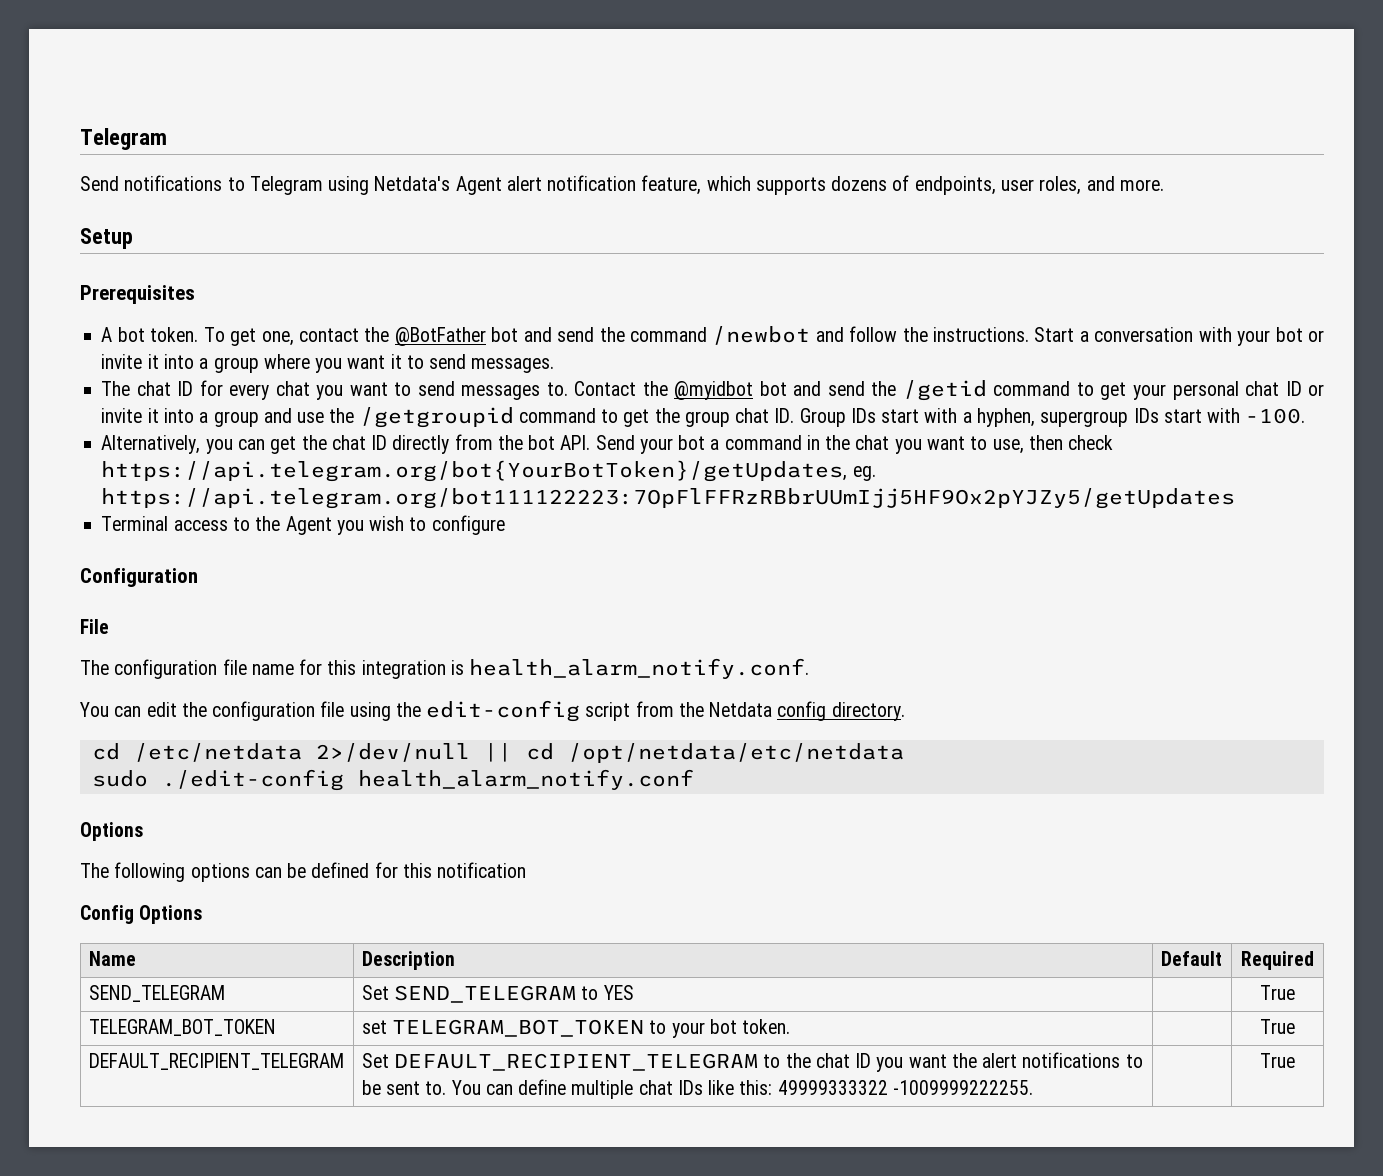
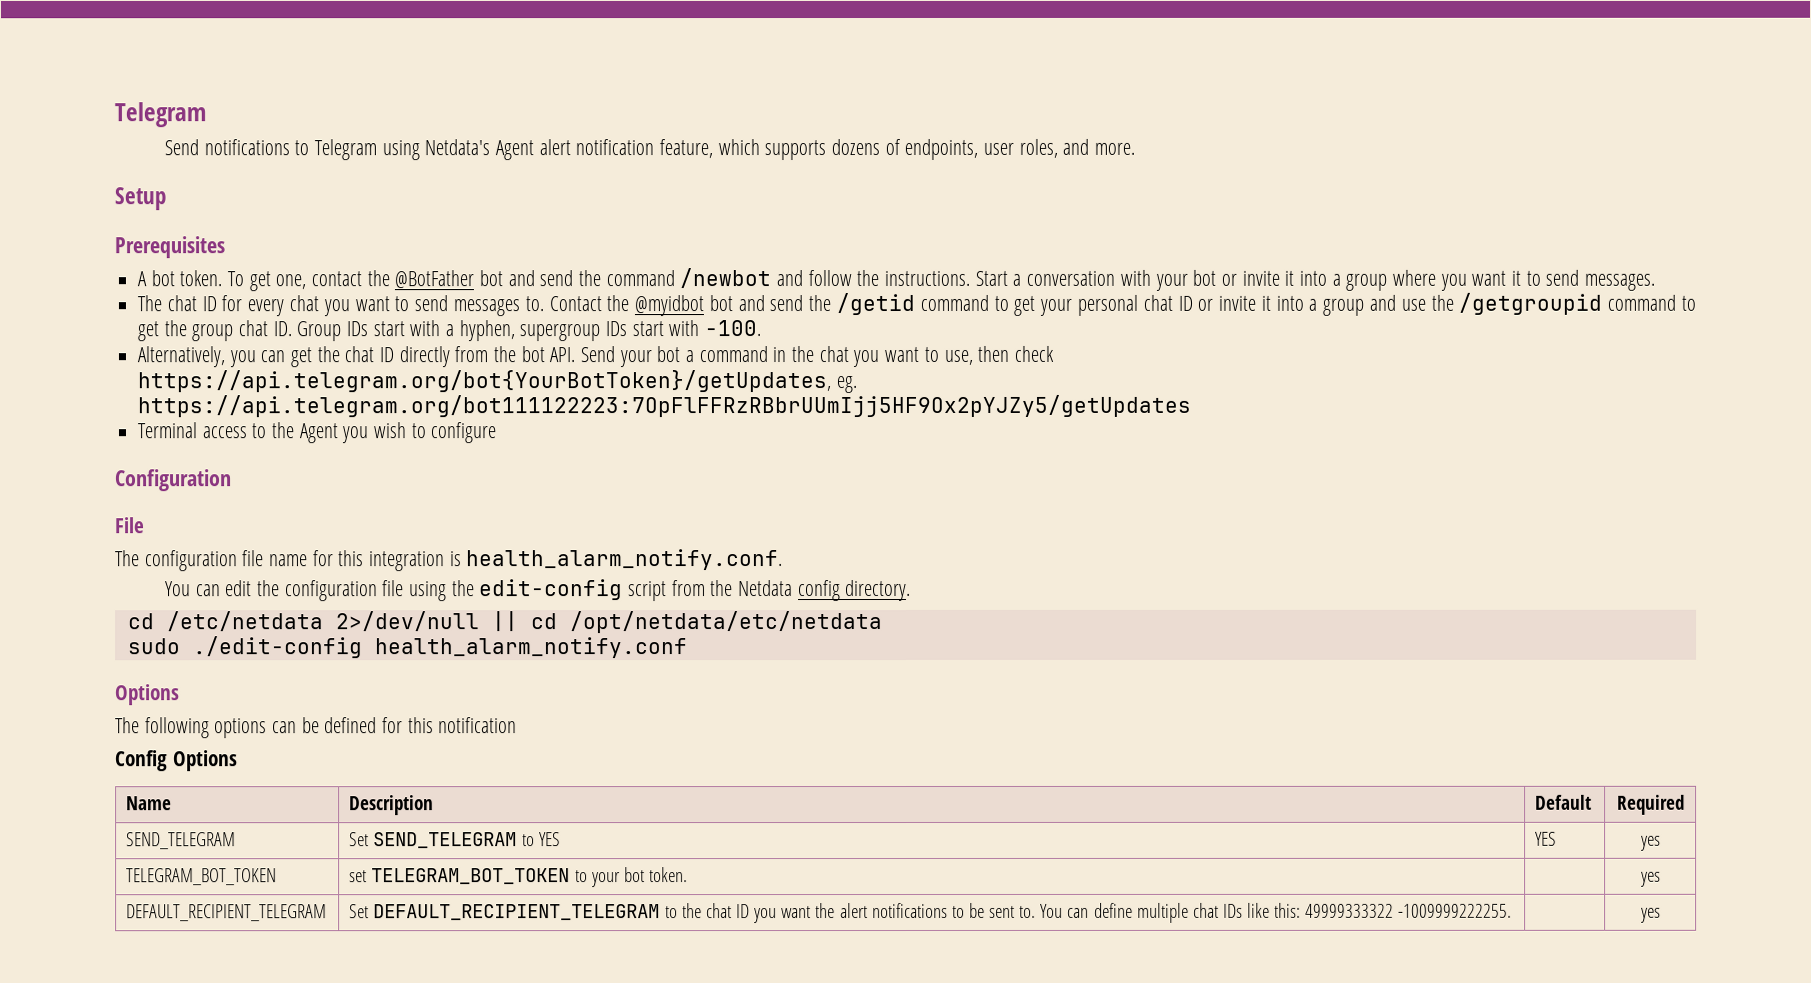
- SEND_TELEGRAM | Set SEND_TELEGRAM to YES | | True
+ SEND_TELEGRAM | Set SEND_TELEGRAM to YES | YES | yes
- TELEGRAM_BOT_TOKEN | set TELEGRAM_BOT_TOKEN to your bot token. | | True
+ TELEGRAM_BOT_TOKEN | set TELEGRAM_BOT_TOKEN to your bot token. | | yes
- DEFAULT_RECIPIENT_TELEGRAM | Set DEFAULT_RECIPIENT_TELEGRAM to the chat ID you want the alert notifications to be sent to. You can define multiple chat IDs like this: 49999333322 -1009999222255. | | True
+ DEFAULT_RECIPIENT_TELEGRAM | Set DEFAULT_RECIPIENT_TELEGRAM to the chat ID you want the alert notifications to be sent to. You can define multiple chat IDs like this: 49999333322 -1009999222255. | | yes

